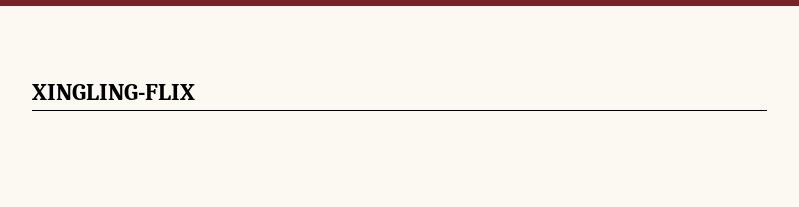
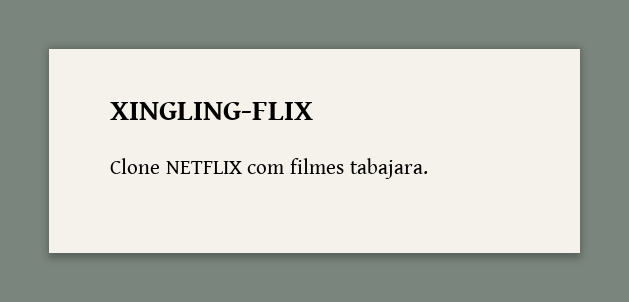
+ Clone NETFLIX com filmes tabajara.

